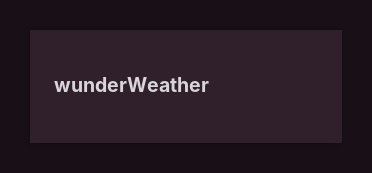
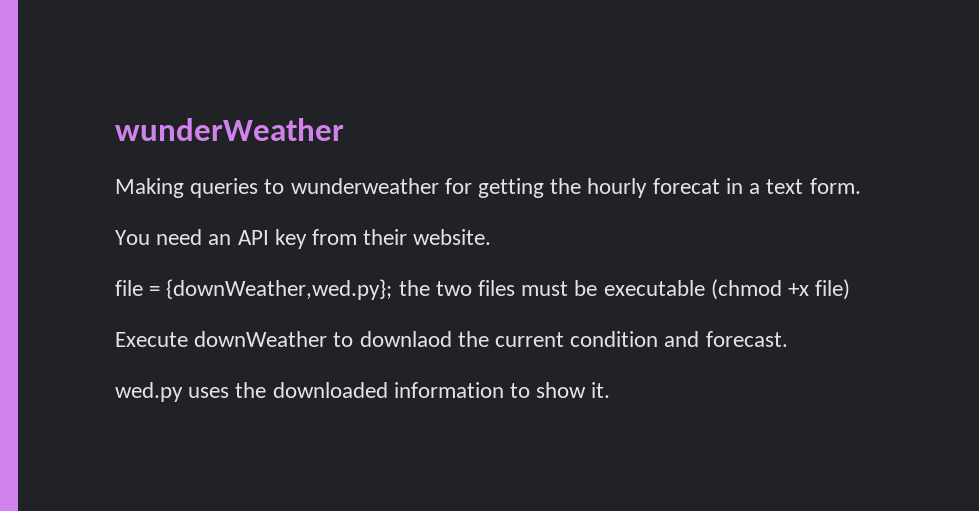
+ Making queries to wunderweather for getting the hourly forecat in a text form.
+ You need an API key from their website.
+ file = {downWeather,wed.py}; the two files must be executable (chmod +x file)
+ Execute downWeather to downlaod the current condition and forecast.
+ wed.py uses the downloaded information to show it.

